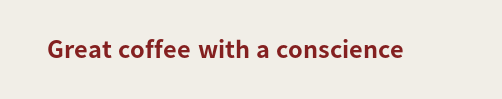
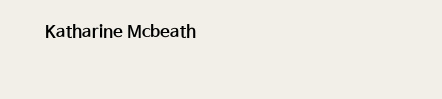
- Great coffee with a conscience
+ Katharine Mcbeath

